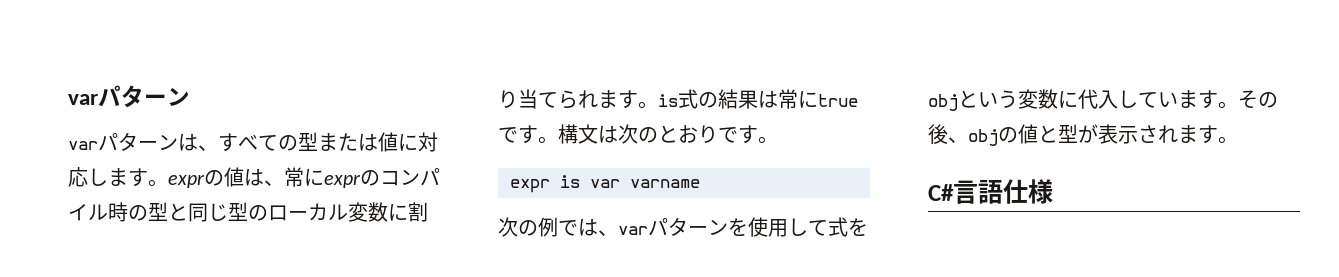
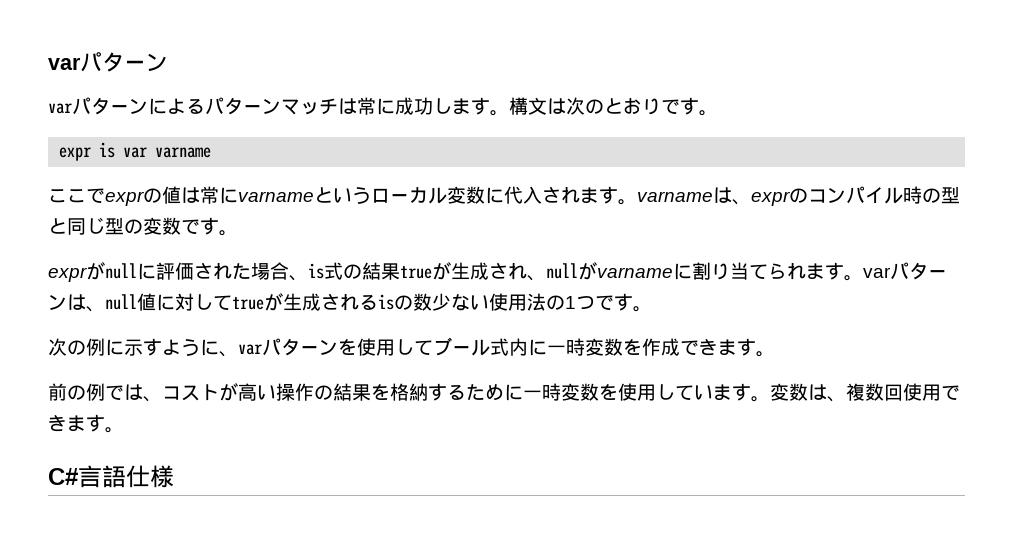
- varパターンは、すべての型または値に対応します。exprの値は、常にexprのコンパイル時の型と同じ型のローカル変数に割り当てられます。is式の結果は常にtrueです。
+ varパターンによるパターンマッチは常に成功します。
+ ここでexprの値は常にvarnameというローカル変数に代入されます。varnameは、exprのコンパイル時の型と同じ型の変数です。
+ exprがnullに評価された場合、is式の結果trueが生成され、nullがvarnameに割り当てられます。varパターンは、null値に対してtrueが生成されるisの数少ない使用法の1つです。
- 次の例では、varパターンを使用して式をobjという変数に代入しています。その後、objの値と型が表示されます。
+ 次の例に示すように、varパターンを使用してブール式内に一時変数を作成できます。
+ 前の例では、コストが高い操作の結果を格納するために一時変数を使用しています。変数は、複数回使用できます。

